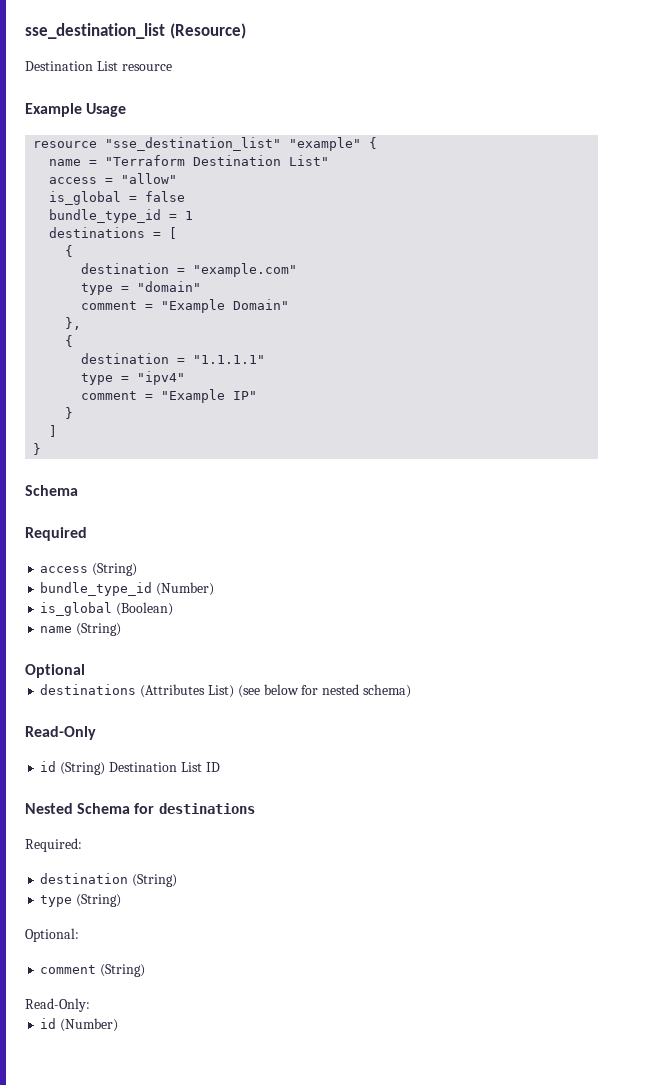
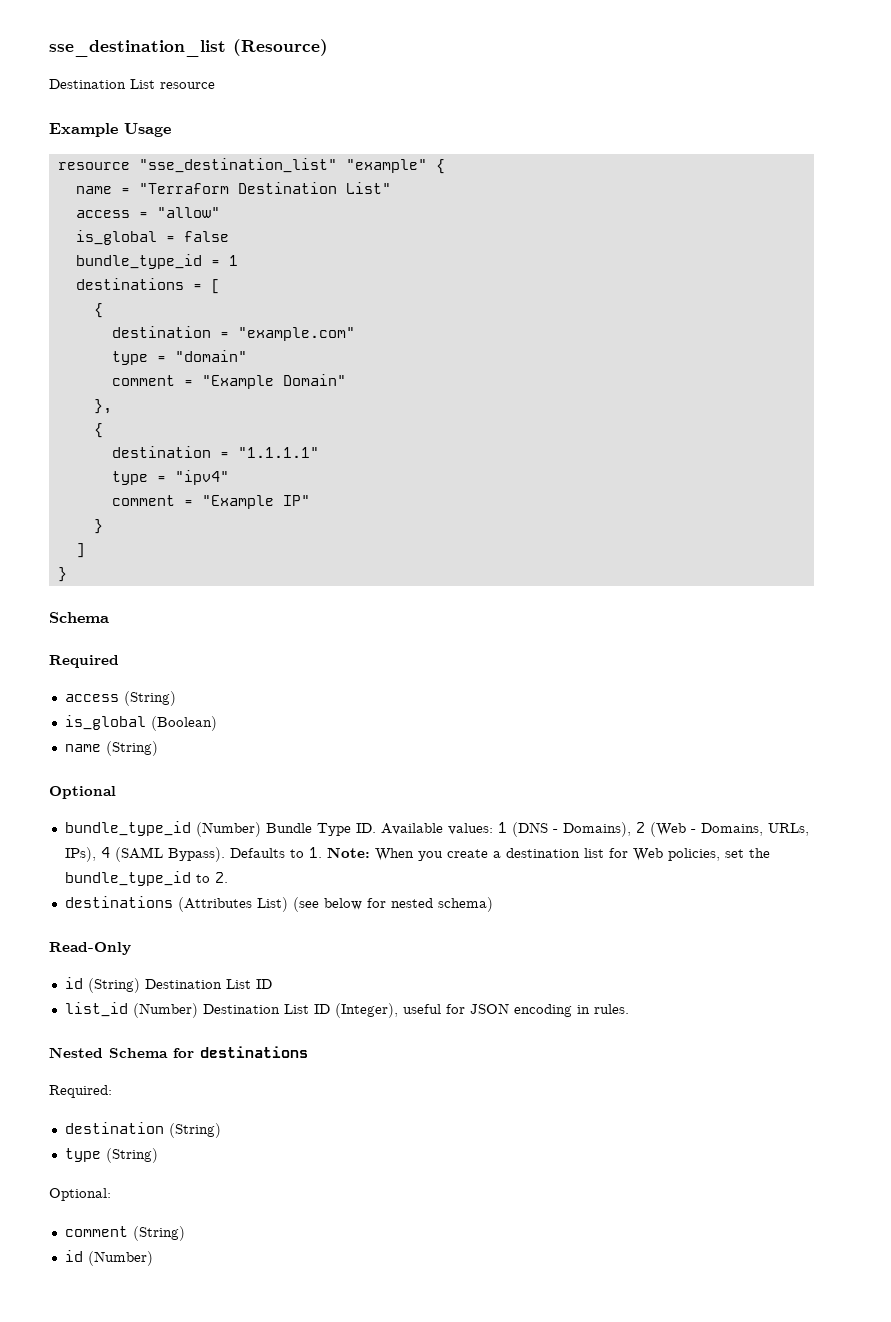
- bundle_type_id (Number)
+ bundle_type_id (Number) Bundle Type ID. Available values: 1 (DNS - Domains), 2 (Web - Domains, URLs, IPs), 4 (SAML Bypass). Defaults to 1. Note: When you create a destination list for Web policies, set the bundle_type_id to 2.
+ list_id (Number) Destination List ID (Integer), useful for JSON encoding in rules.
- Read-Only:

